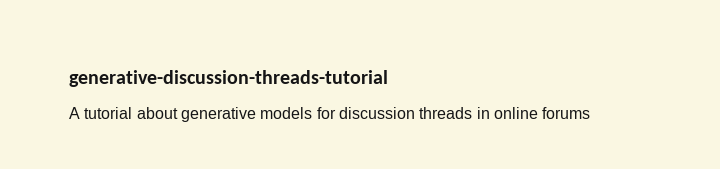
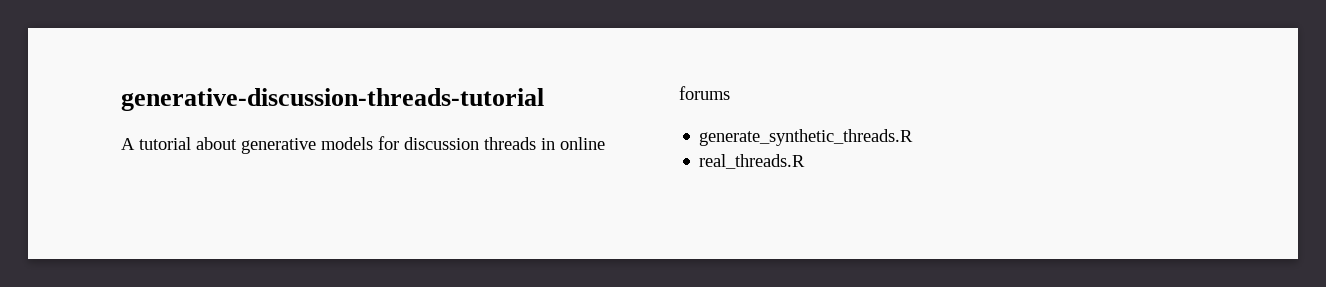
+ generate_synthetic_threads.R
+ real_threads.R

